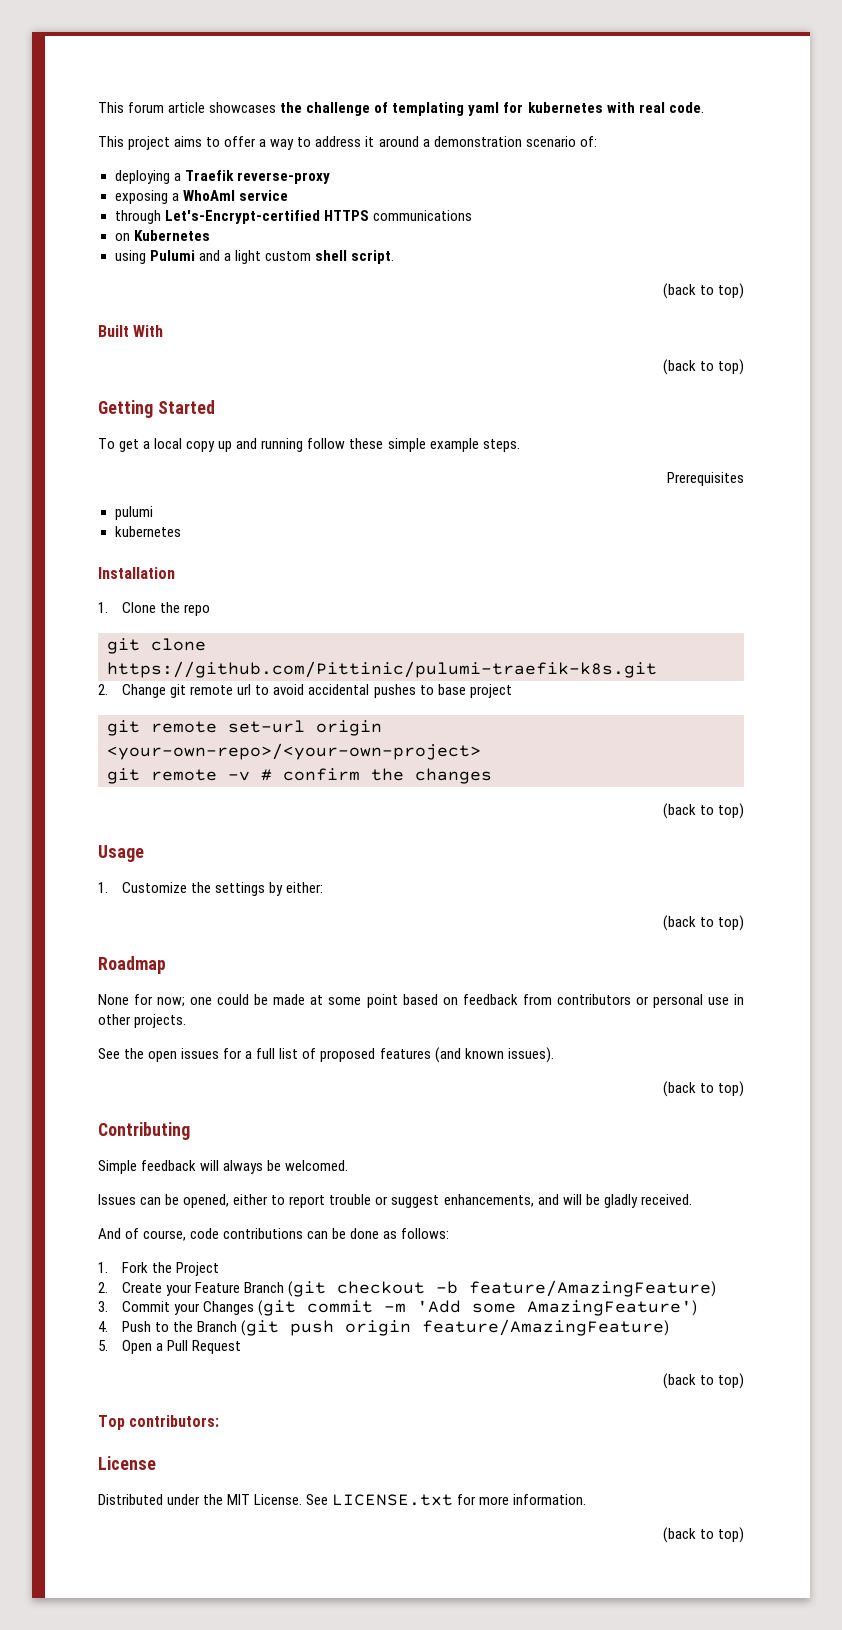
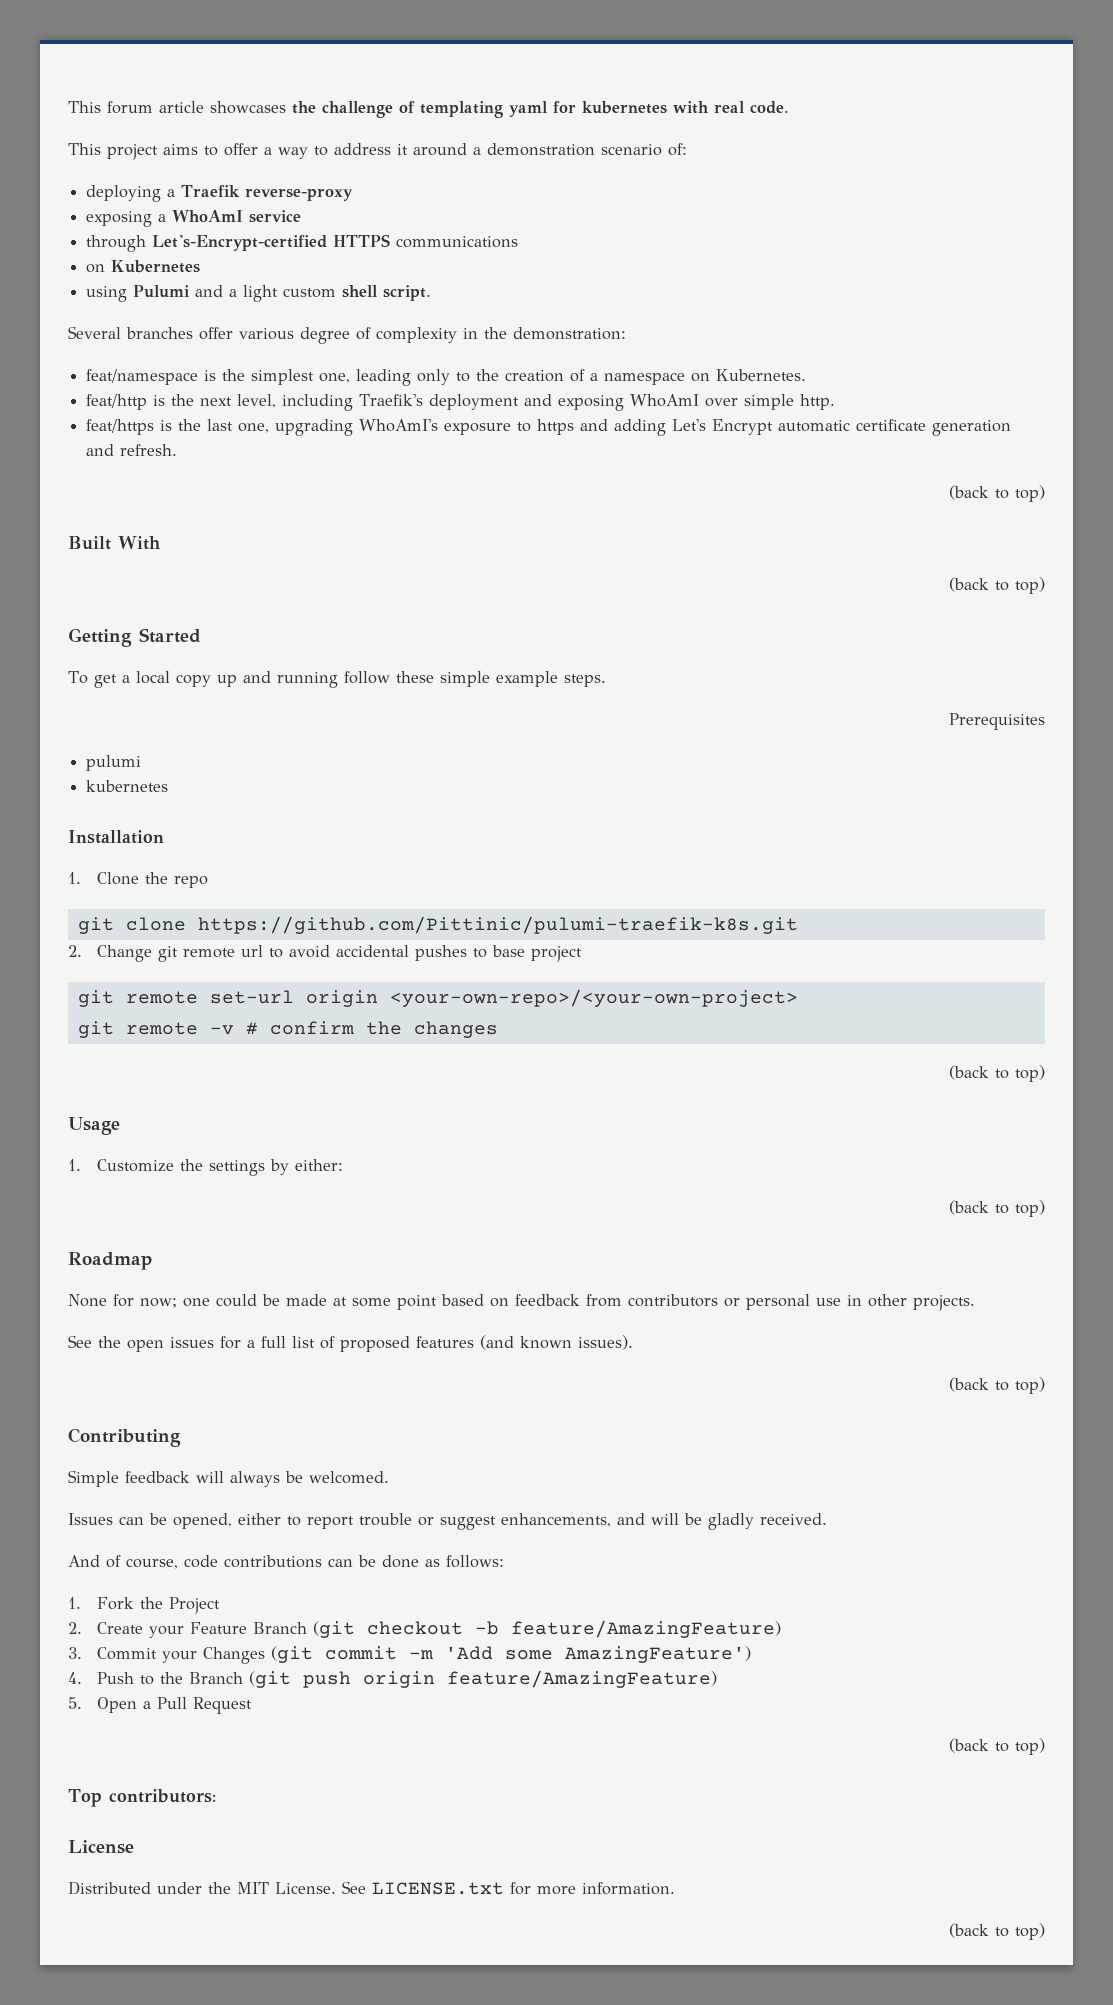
+ Several branches offer various degree of complexity in the demonstration:
+ feat/namespace is the simplest one, leading only to the creation of a namespace on Kubernetes.
+ feat/http is the next level, including Traefik's deployment and exposing WhoAmI over simple http.
+ feat/https is the last one, upgrading WhoAmI's exposure to https and adding Let's Encrypt automatic certificate generation and refresh.

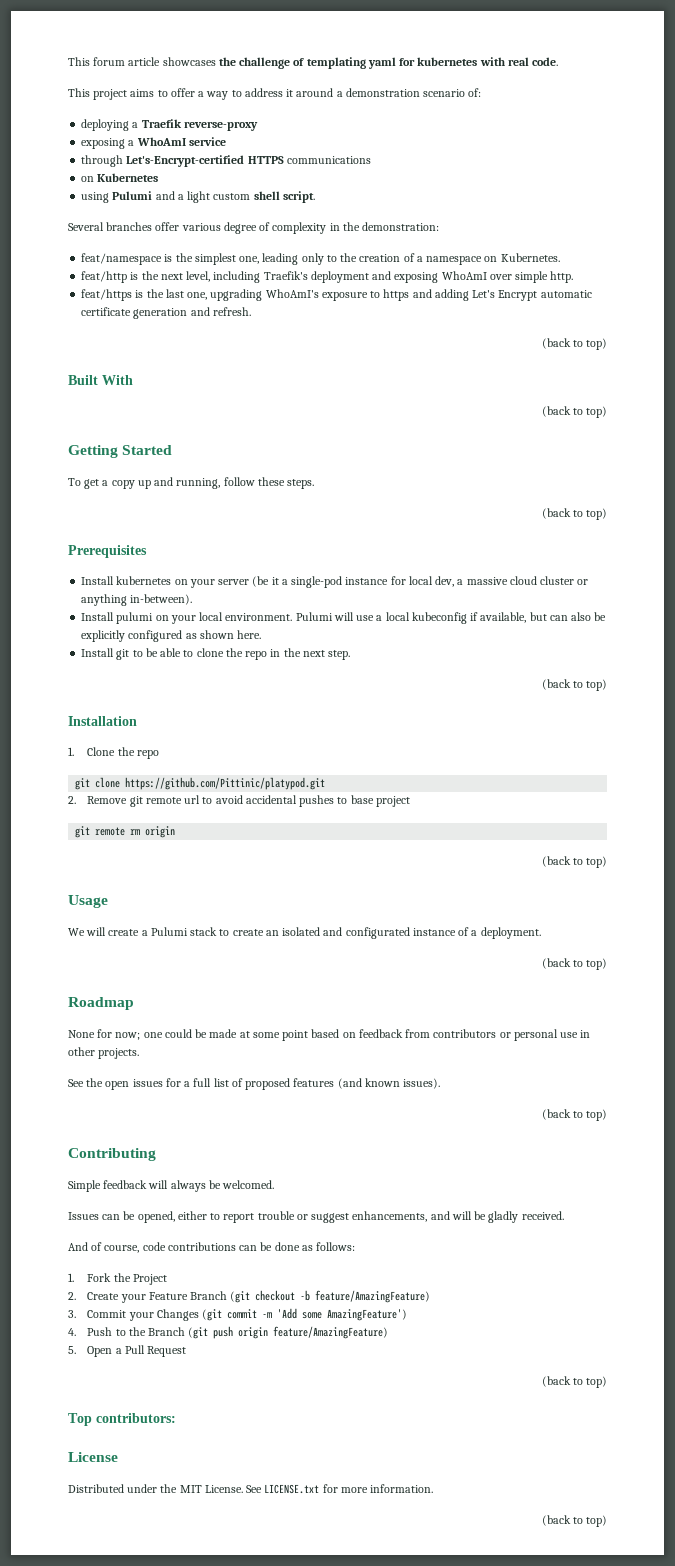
- To get a local copy up and running follow these simple example steps.
+ To get a copy up and running, follow these steps.
+ (back to top)
  Prerequisites
- pulumi
- kubernetes
+ Install kubernetes on your server (be it a single-pod instance for local dev, a massive cloud cluster or anything in-between).
+ Install pulumi on your local environment. Pulumi will use a local kubeconfig if available, but can also be explicitly configured as shown here.
+ Install git to be able to clone the repo in the next step.
+ (back to top)
- git clone https://github.com/Pittinic/pulumi-traefik-k8s.git
- 2. Change git remote url to avoid accidental pushes to base project
+ git clone https://github.com/Pittinic/platypod.git
+ 2. Remove git remote url to avoid accidental pushes to base project
- git remote set-url origin <your-own-repo>/<your-own-project>
- git remote -v # confirm the changes
+ git remote rm origin
  (back to top)
  Usage
- 1. Customize the settings by either:
+ We will create a Pulumi stack to create an isolated and configurated instance of a deployment.

